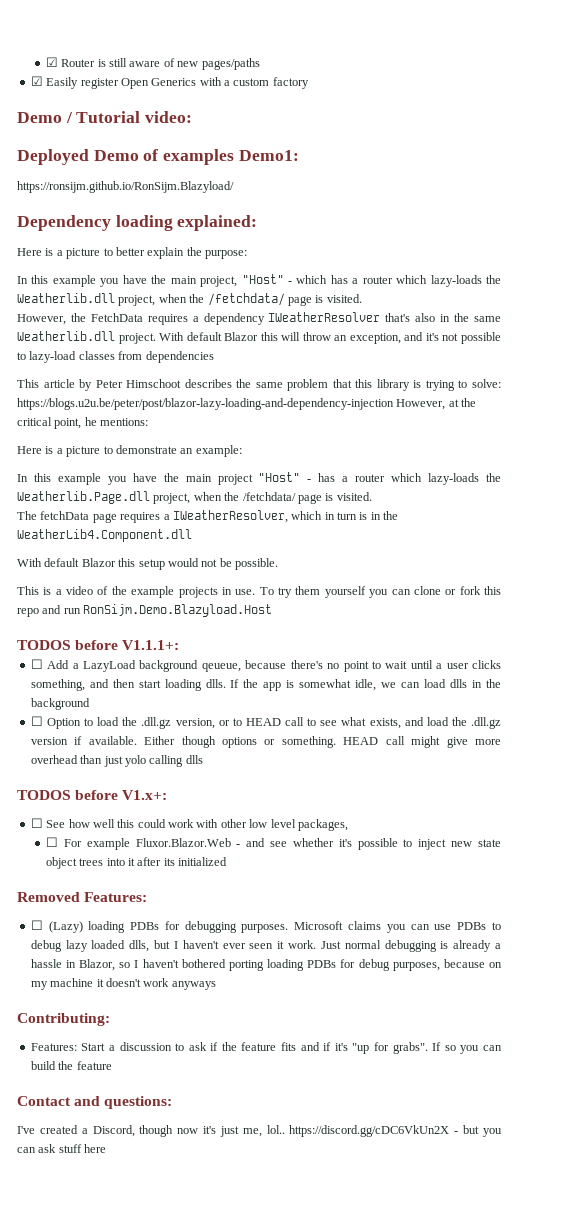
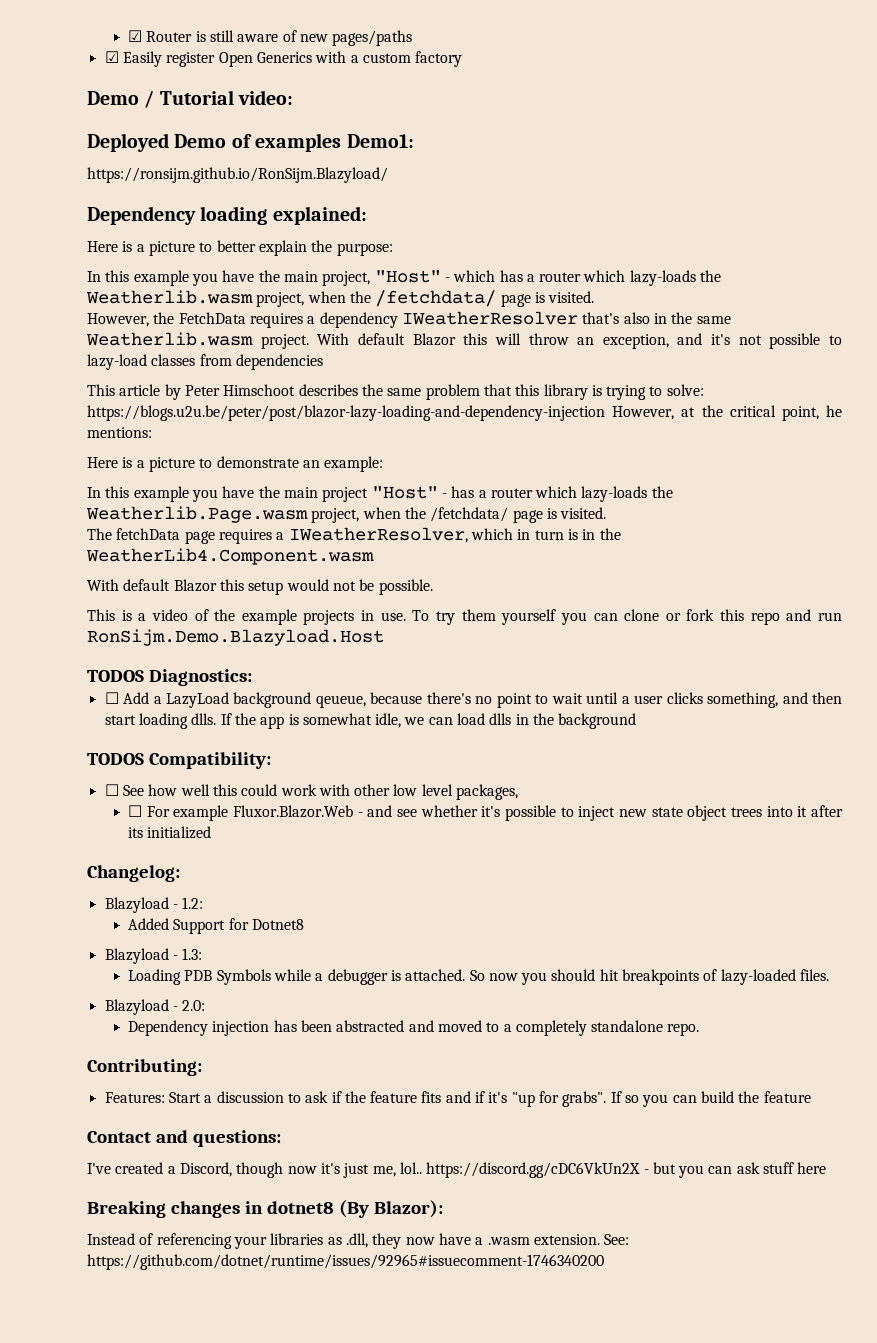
- In this example you have the main project, "Host" - which has a router which lazy-loads the Weatherlib.dll project, when the /fetchdata/ page is visited.
+ In this example you have the main project, "Host" - which has a router which lazy-loads the Weatherlib.wasm project, when the /fetchdata/ page is visited.
- However, the FetchData requires a dependency IWeatherResolver that's also in the same Weatherlib.dll project.
+ However, the FetchData requires a dependency IWeatherResolver that's also in the same Weatherlib.wasm project.
- In this example you have the main project "Host" - has a router which lazy-loads the Weatherlib.Page.dll project, when the /fetchdata/ page is visited.
+ In this example you have the main project "Host" - has a router which lazy-loads the Weatherlib.Page.wasm project, when the /fetchdata/ page is visited.
- The fetchData page requires a IWeatherResolver, which in turn is in the WeatherLib4.Component.dll
+ The fetchData page requires a IWeatherResolver, which in turn is in the WeatherLib4.Component.wasm
- TODOS before V1.1.1+:
+ TODOS Diagnostics:
- ☐ Option to load the .dll.gz version, or to HEAD call to see what exists, and load the .dll.gz version if available. Either though options or something. HEAD call might give more overhead than just yolo calling dlls
- TODOS before V1.x+:
+ TODOS Compatibility:
- Removed Features:
- ☐ (Lazy) loading PDBs for debugging purposes. Microsoft claims you can use PDBs to debug lazy loaded dlls, but I haven't ever seen it work. Just normal debugging is already a hassle in Blazor, so I haven't bothered porting loading PDBs for debug purposes, because on my machine it doesn't work anyways
+ Changelog:
+ Blazyload - 1.2:
+ Added Support for Dotnet8
+ Blazyload - 1.3:
+ Loading PDB Symbols while a debugger is attached. So now you should hit breakpoints of lazy-loaded files.
+ Blazyload - 2.0:
+ Dependency injection has been abstracted and moved to a completely standalone repo.
+ Breaking changes in dotnet8 (By Blazor):
+ Instead of referencing your libraries as .dll, they now have a .wasm extension. See: https://github.com/dotnet/runtime/issues/92965#issuecomment-1746340200

